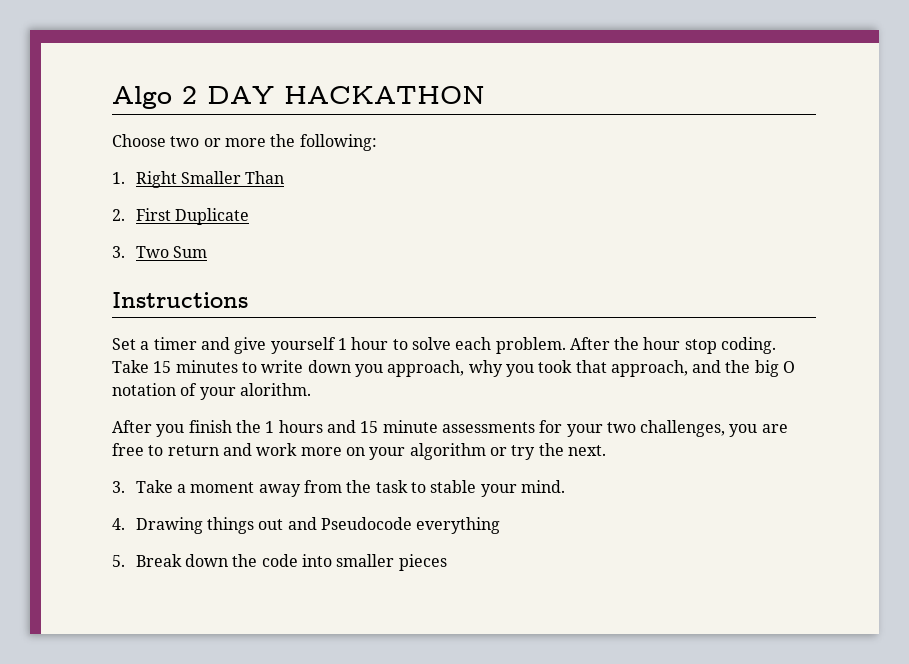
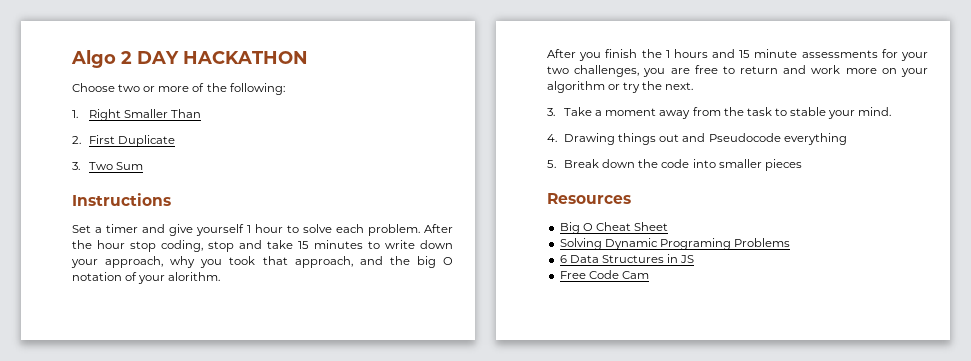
- Choose two or more the following:
+ Choose two or more of the following:
- After the hour stop coding. Take 15 minutes to write down you approach, why you took that approach, and the big O notation of your alorithm.
+ After the hour stop coding, stop and take 15 minutes to write down your approach, why you took that approach, and the big O notation of your alorithm.
+ Resources
+ Big O Cheat Sheet
+ Solving Dynamic Programing Problems
+ 6 Data Structures in JS
+ Free Code Cam

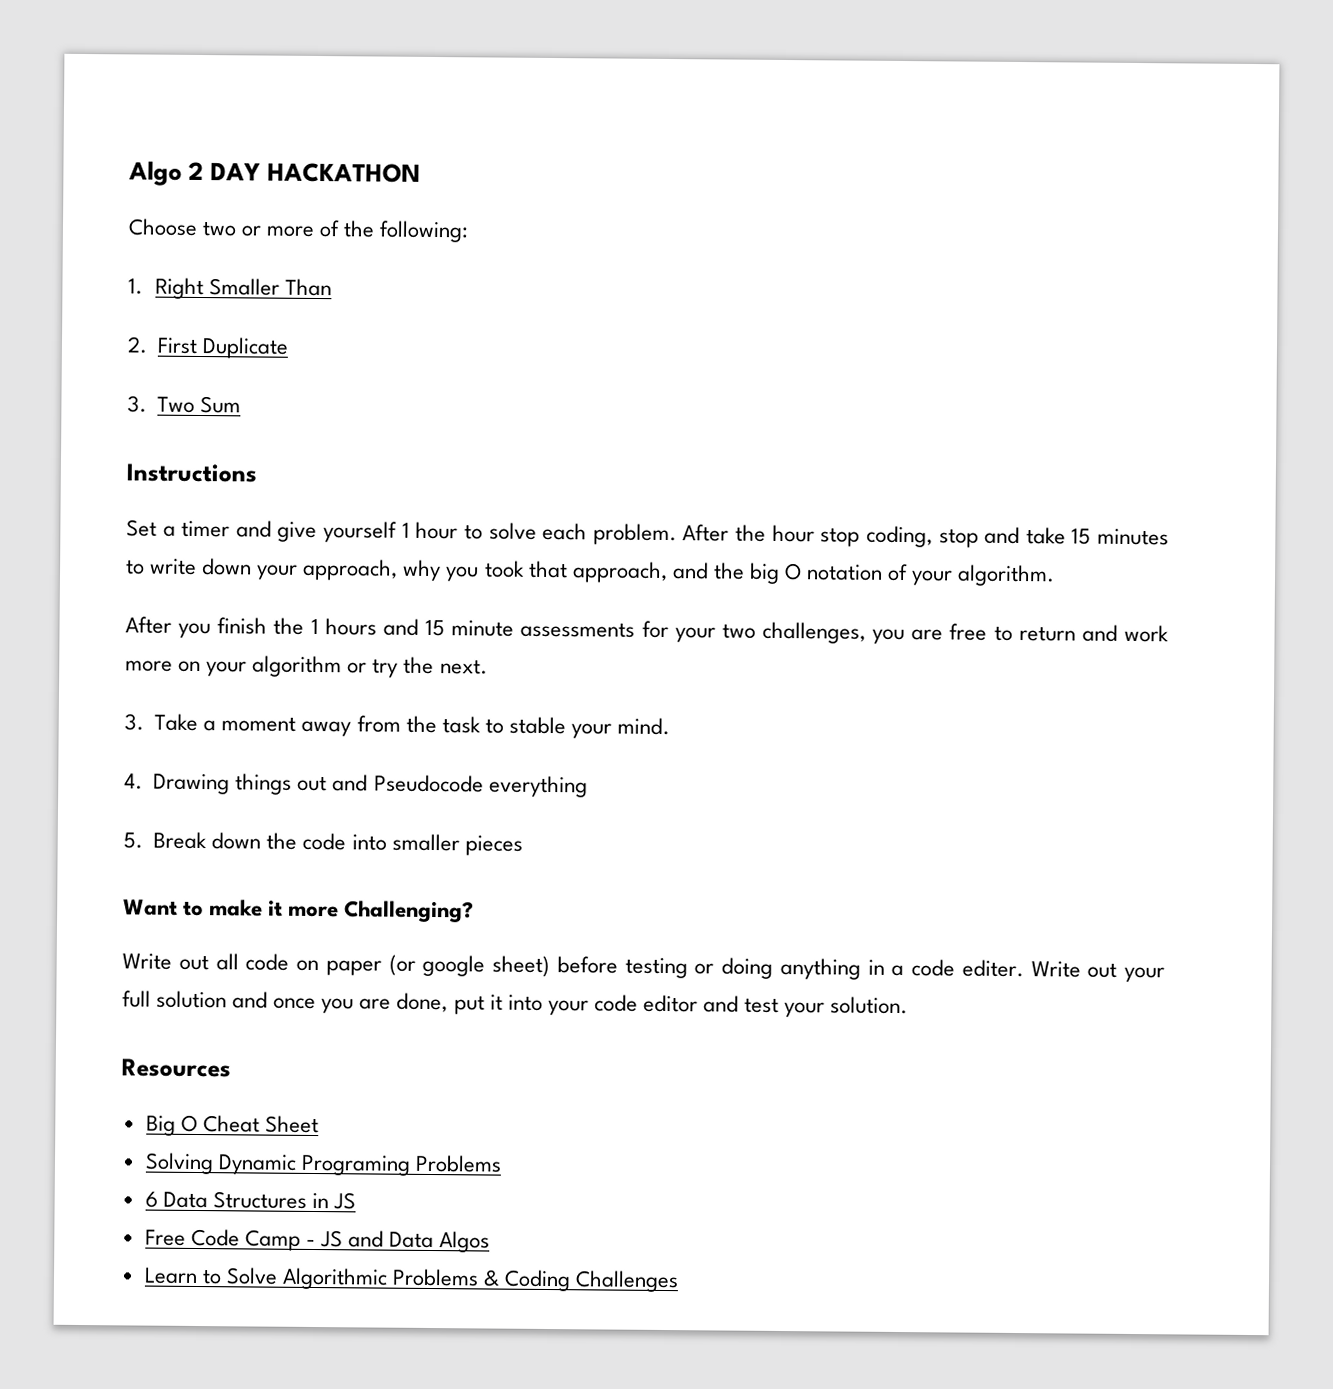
- After the hour stop coding, stop and take 15 minutes to write down your approach, why you took that approach, and the big O notation of your alorithm.
+ After the hour stop coding, stop and take 15 minutes to write down your approach, why you took that approach, and the big O notation of your algorithm.
+ Want to make it more Challenging?
+ Write out all code on paper (or google sheet) before testing or doing anything in a code editer. Write out your full solution and once you are done, put it into your code editor and test your solution.
- Free Code Cam
+ Free Code Camp - JS and Data Algos
+ Learn to Solve Algorithmic Problems & Coding Challenges

